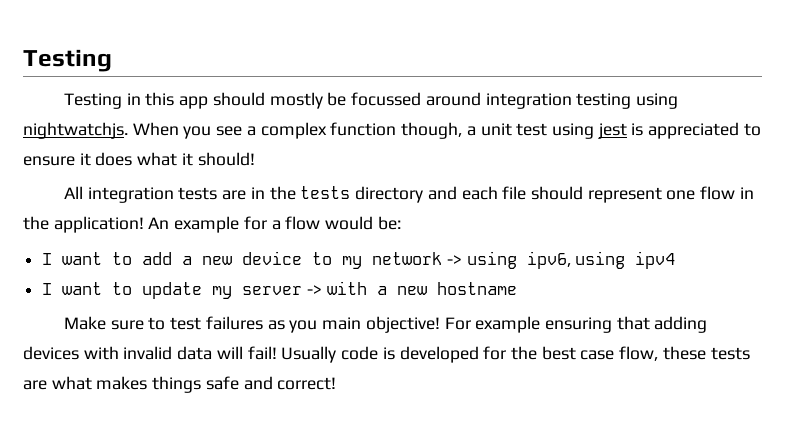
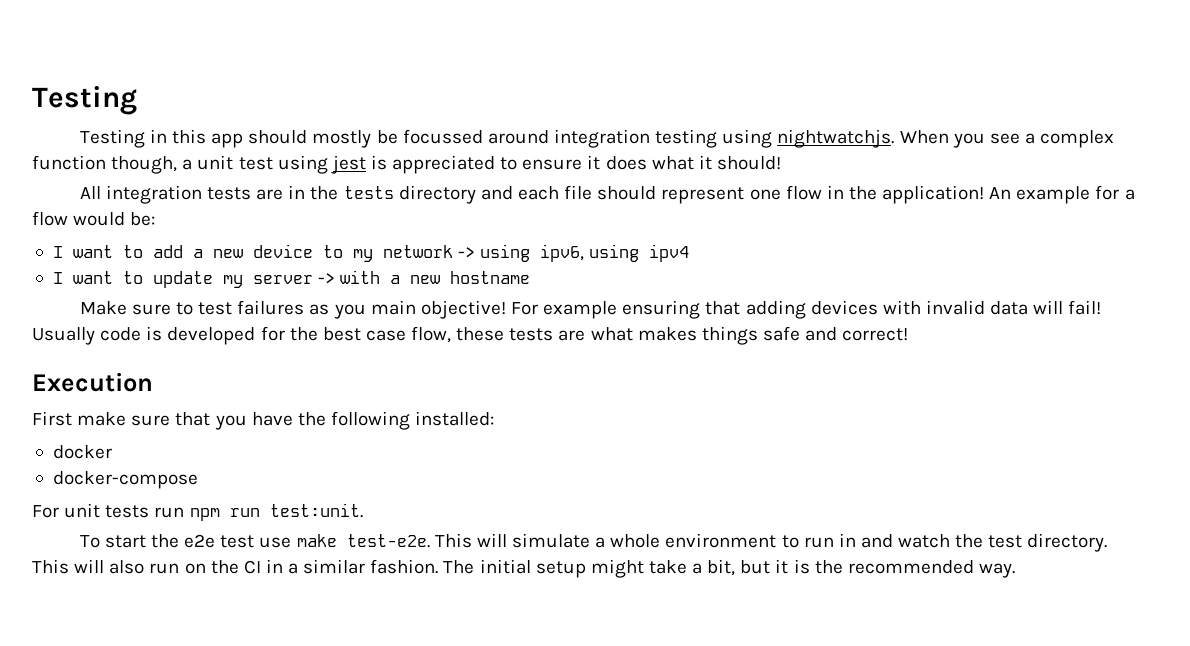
+ Execution
+ First make sure that you have the following installed:
+ docker
+ docker-compose
+ For unit tests run npm run test:unit.
+ To start the e2e test use make test-e2e. This will simulate a whole environment to run in and watch the test directory. This will also run on the CI in a similar fashion. The initial setup might take a bit, but it is the recommended way.

